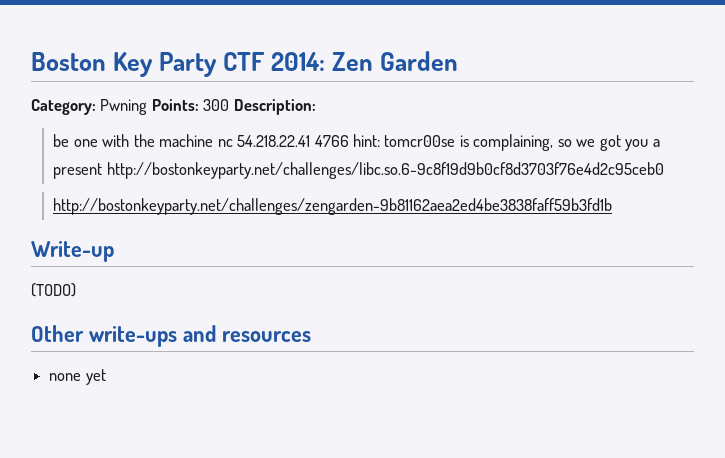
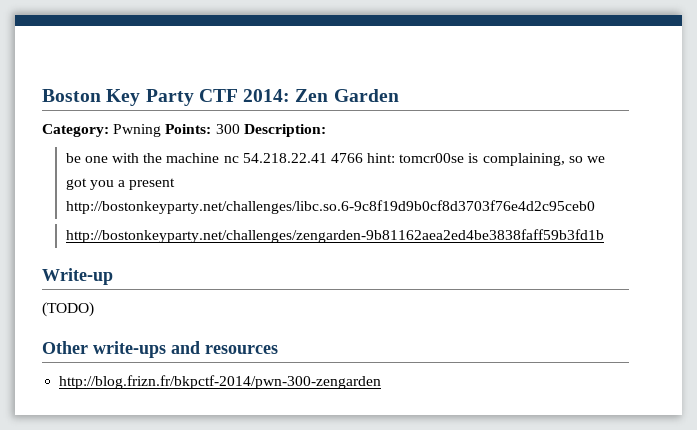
- none yet
+ http://blog.frizn.fr/bkpctf-2014/pwn-300-zengarden

